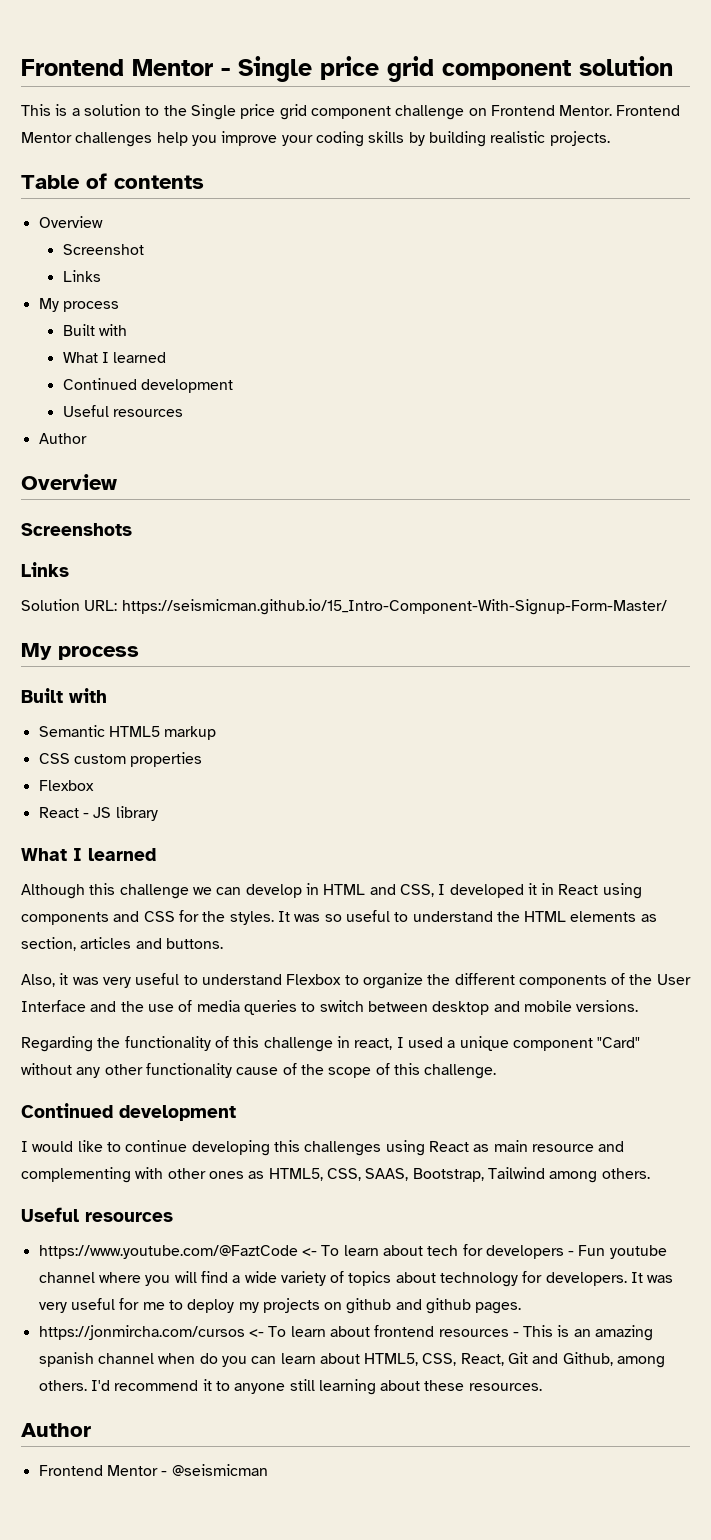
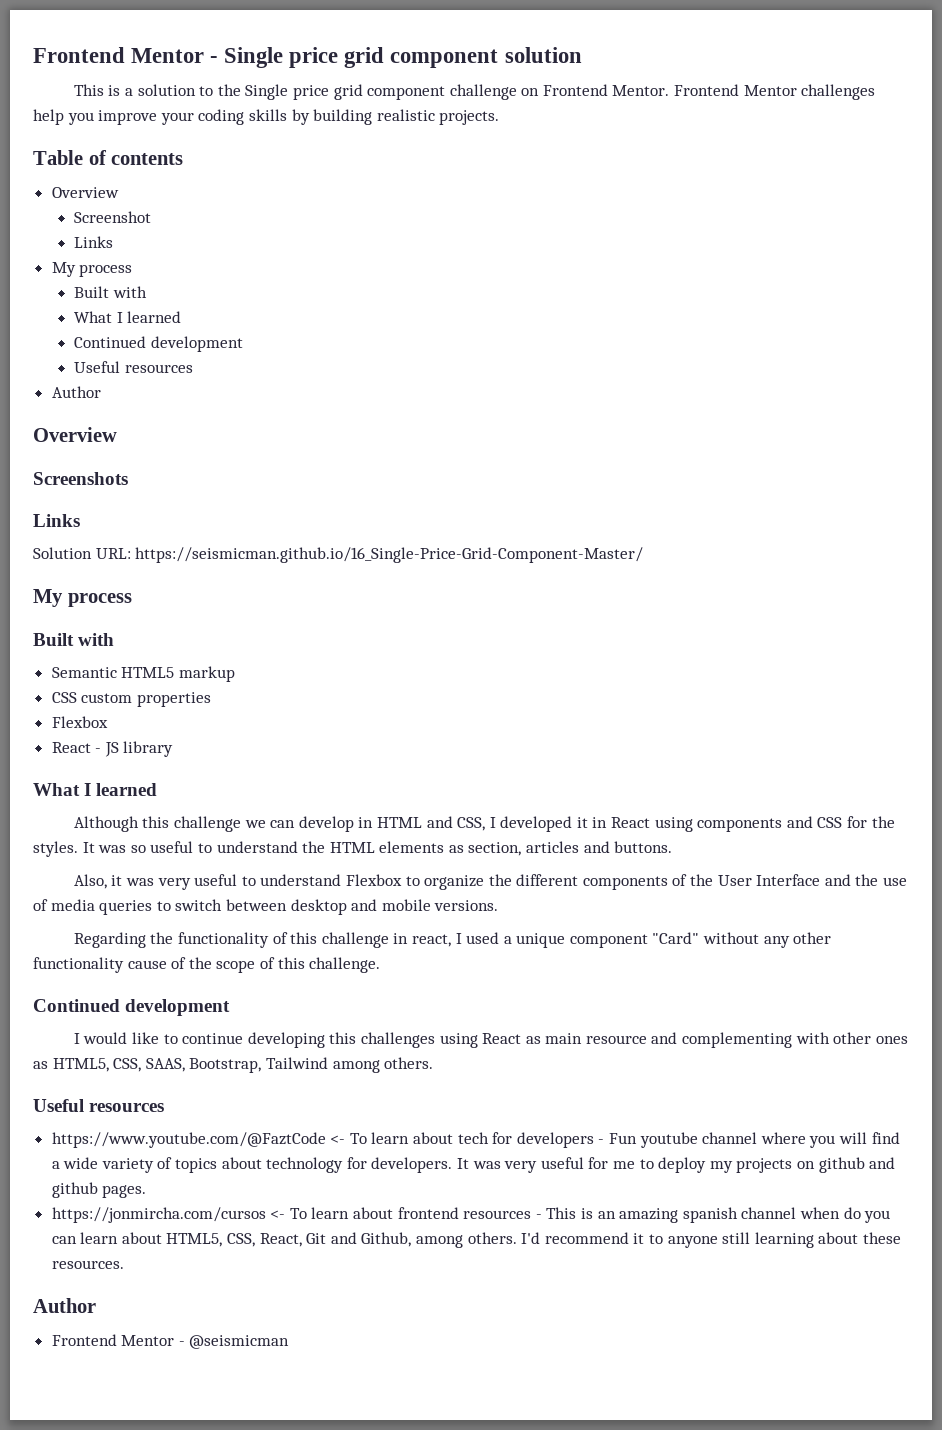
- Solution URL: https://seismicman.github.io/15_Intro-Component-With-Signup-Form-Master/
+ Solution URL: https://seismicman.github.io/16_Single-Price-Grid-Component-Master/

